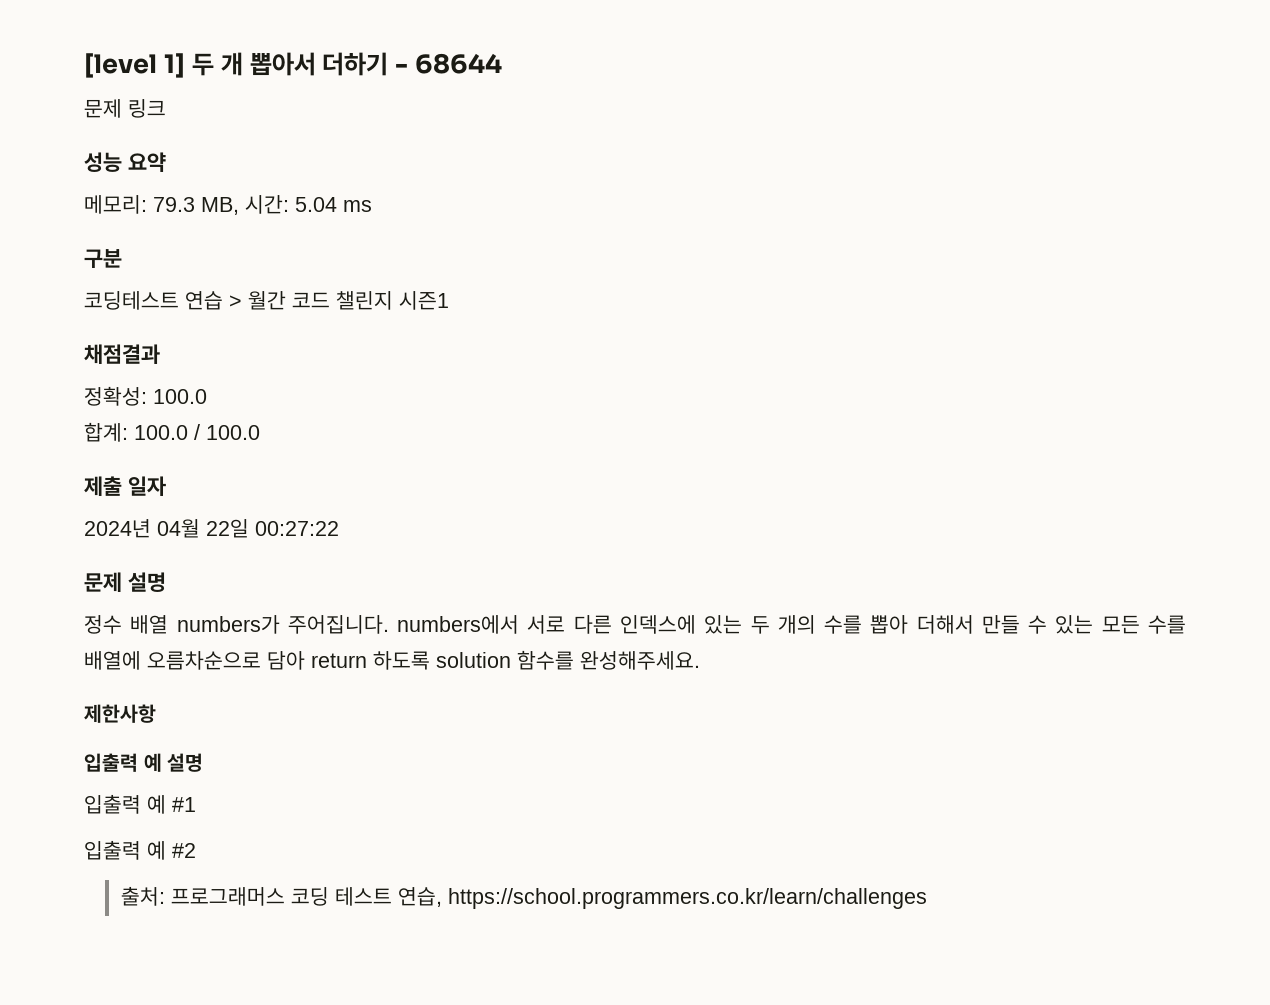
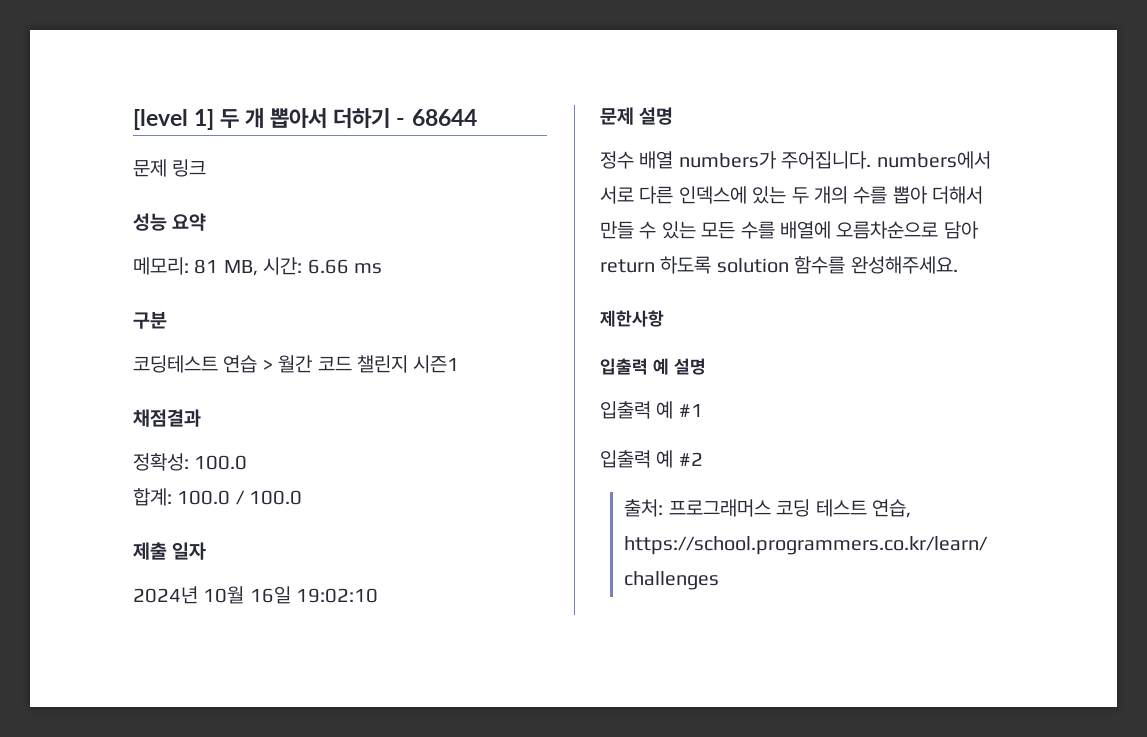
- 메모리: 79.3 MB, 시간: 5.04 ms
+ 메모리: 81 MB, 시간: 6.66 ms
- 2024년 04월 22일 00:27:22
+ 2024년 10월 16일 19:02:10

